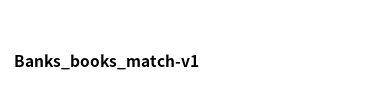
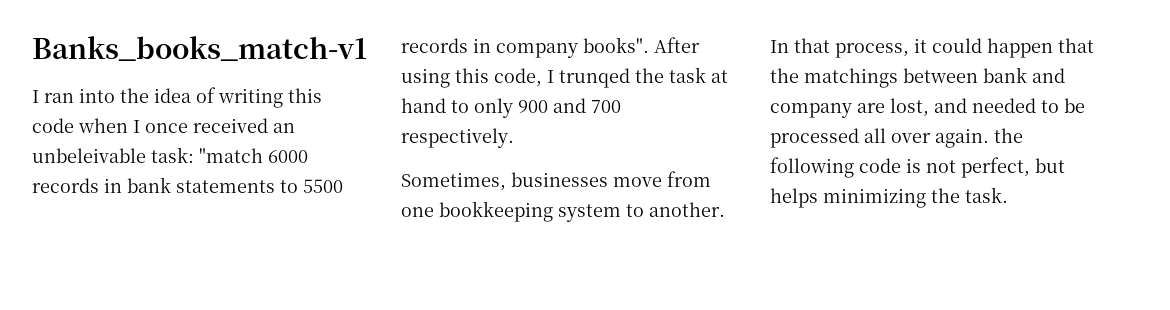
+ I ran into the idea of writing this code when I once received an unbeleivable task: "match 6000 records in bank statements to 5500 records in company books". After using this code, I trunqed the task at hand to only 900 and 700 respectively.
+ Sometimes, businesses move from one bookkeeping system to another. In that process, it could happen that the matchings between bank and company are lost, and needed to be processed all over again. the following code is not perfect, but helps minimizing the task.

